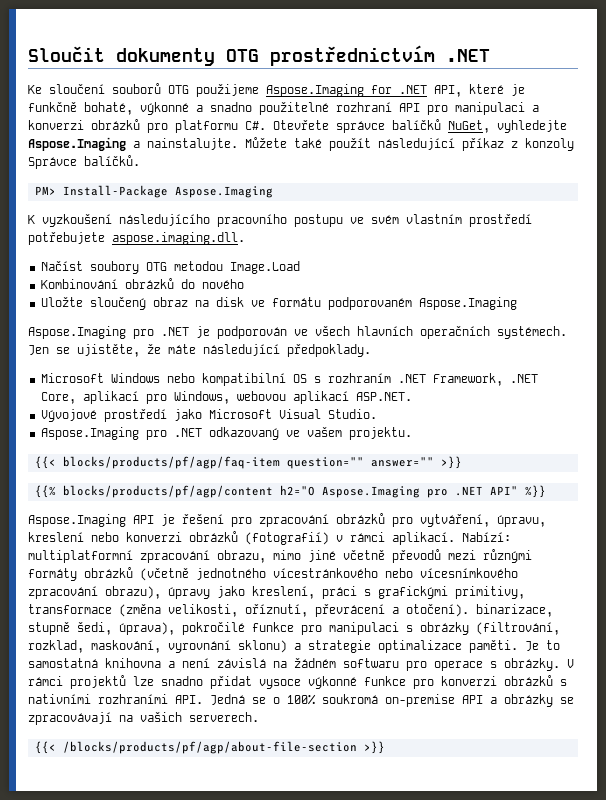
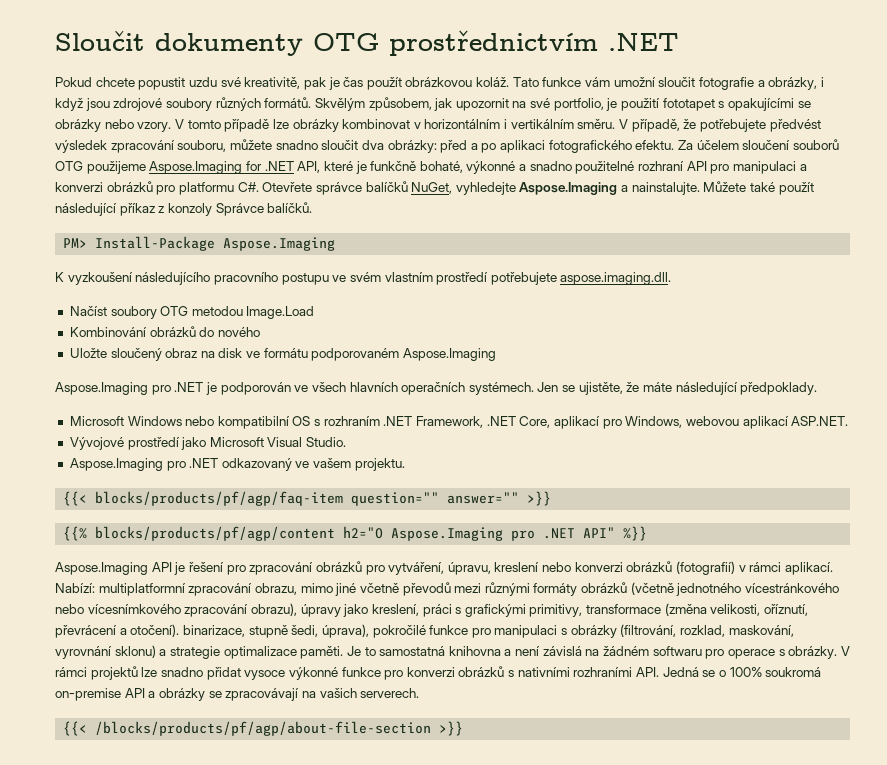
- Ke sloučení souborů OTG použijeme Aspose.Imaging for .NET API, které je funkčně bohaté, výkonné a snadno použitelné rozhraní API pro manipulaci a konverzi obrázků pro platformu C#. Otevřete správce balíčků NuGet, vyhledejte Aspose.Imaging a nainstalujte.
+ Pokud chcete popustit uzdu své kreativitě, pak je čas použít obrázkovou koláž. Tato funkce vám umožní sloučit fotografie a obrázky, i když jsou zdrojové soubory různých formátů. Skvělým způsobem, jak upozornit na své portfolio, je použití fototapet s opakujícími se obrázky nebo vzory. V tomto případě lze obrázky kombinovat v horizontálním i vertikálním směru. V případě, že potřebujete předvést výsledek zpracování souboru, můžete snadno sloučit dva obrázky: před a po aplikaci fotografického efektu. Za účelem sloučení souborů OTG použijeme Aspose.Imaging for .NET API, které je funkčně bohaté, výkonné a snadno použitelné rozhraní API pro manipulaci a konverzi obrázků pro platformu C#. Otevřete správce balíčků NuGet, vyhledejte Aspose.Imaging a nainstalujte.

